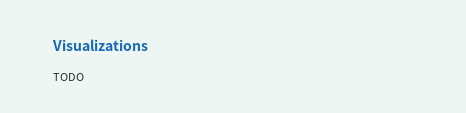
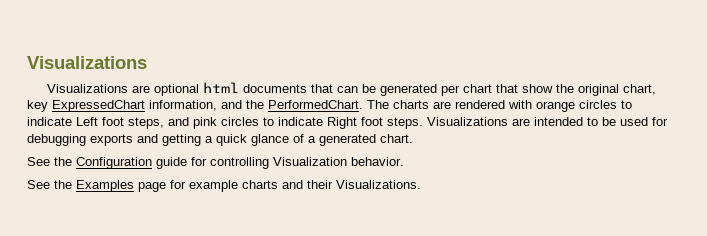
- TODO
+ Visualizations are optional html documents that can be generated per chart that show the original chart, key ExpressedChart information, and the PerformedChart. The charts are rendered with orange circles to indicate Left foot steps, and pink circles to indicate Right foot steps. Visualizations are intended to be used for debugging exports and getting a quick glance of a generated chart.
+ See the Configuration guide for controlling Visualization behavior.
+ See the Examples page for example charts and their Visualizations.

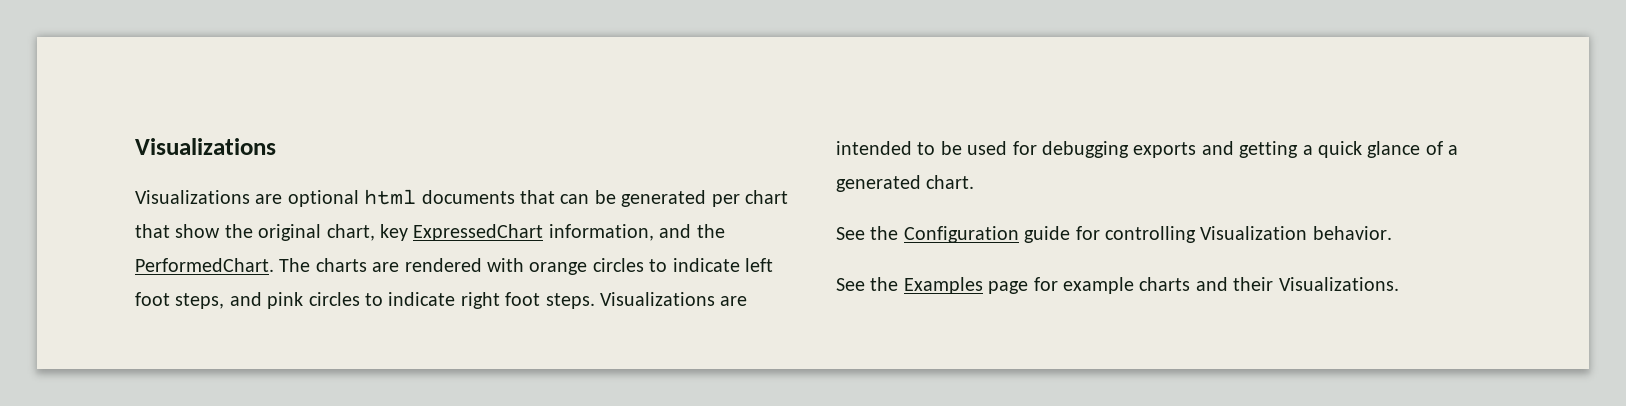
- The charts are rendered with orange circles to indicate Left foot steps, and pink circles to indicate Right foot steps.
+ The charts are rendered with orange circles to indicate left foot steps, and pink circles to indicate right foot steps.

